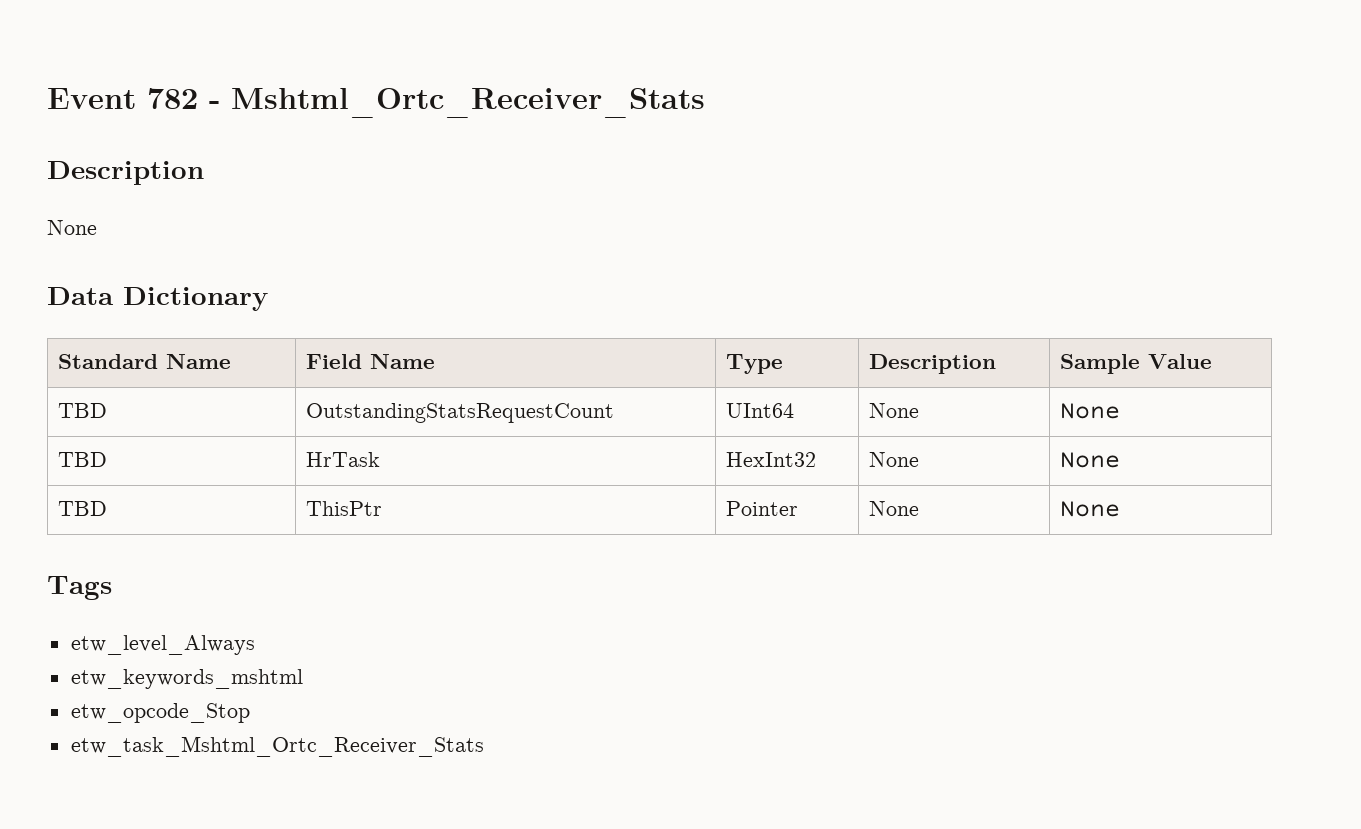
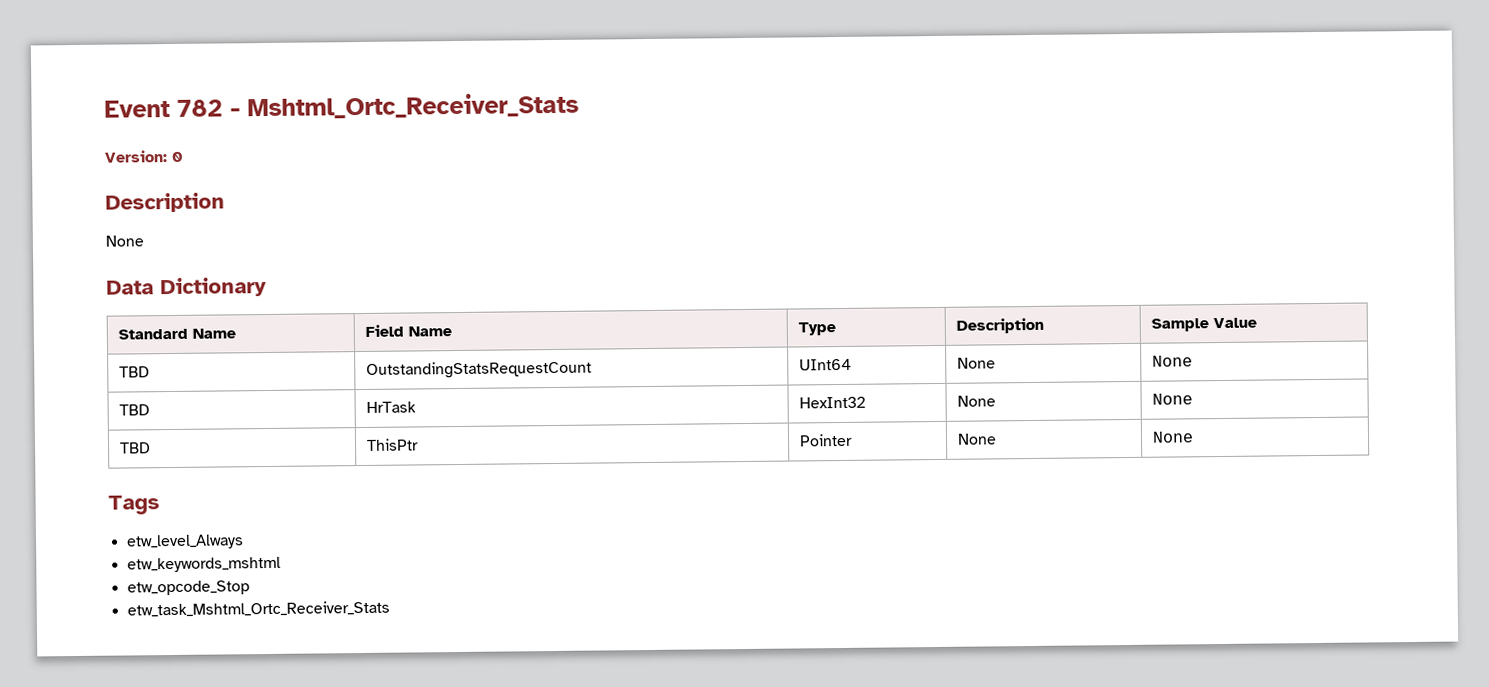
+ Version: 0

